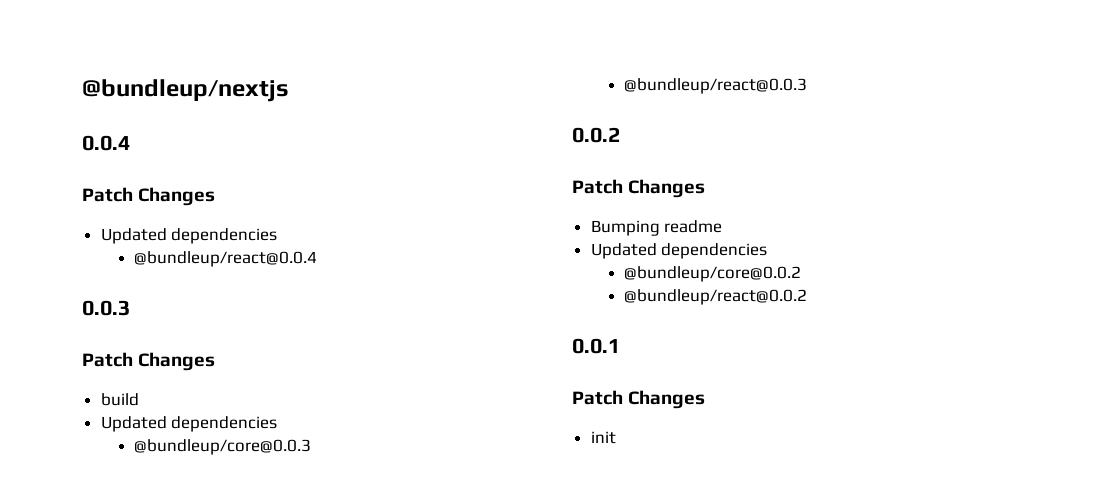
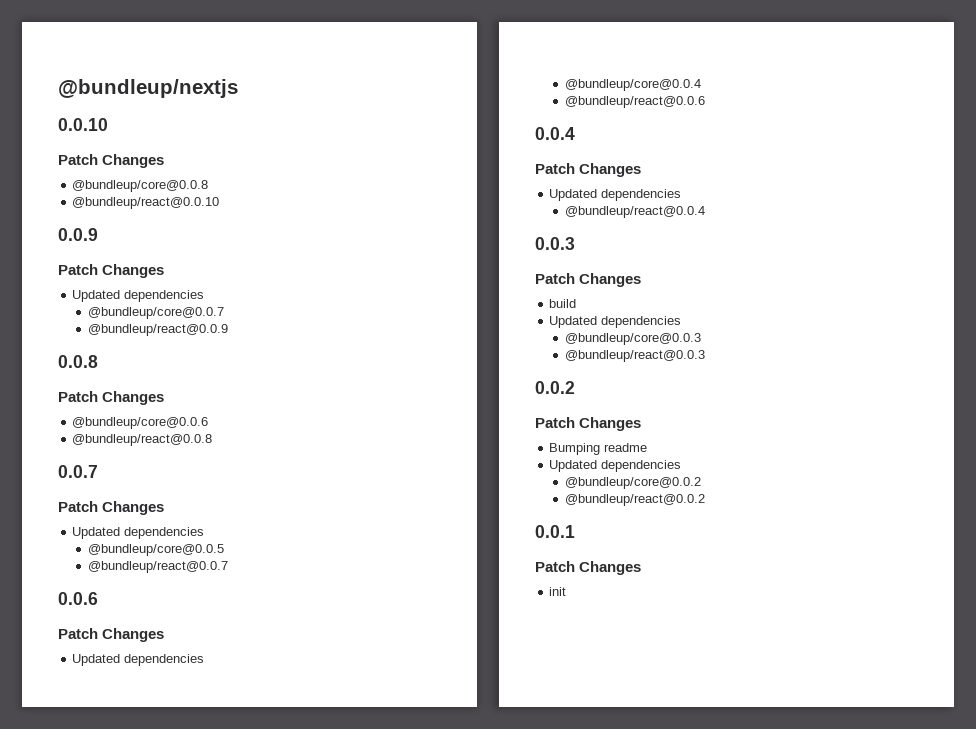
+ 0.0.10
+ Patch Changes
+ @bundleup/core@0.0.8
+ @bundleup/react@0.0.10
+ 0.0.9
+ Patch Changes
+ Updated dependencies
+ @bundleup/core@0.0.7
+ @bundleup/react@0.0.9
+ 0.0.8
+ Patch Changes
+ @bundleup/core@0.0.6
+ @bundleup/react@0.0.8
+ 0.0.7
+ Patch Changes
+ Updated dependencies
+ @bundleup/core@0.0.5
+ @bundleup/react@0.0.7
+ 0.0.6
+ Patch Changes
+ Updated dependencies
+ @bundleup/core@0.0.4
+ @bundleup/react@0.0.6

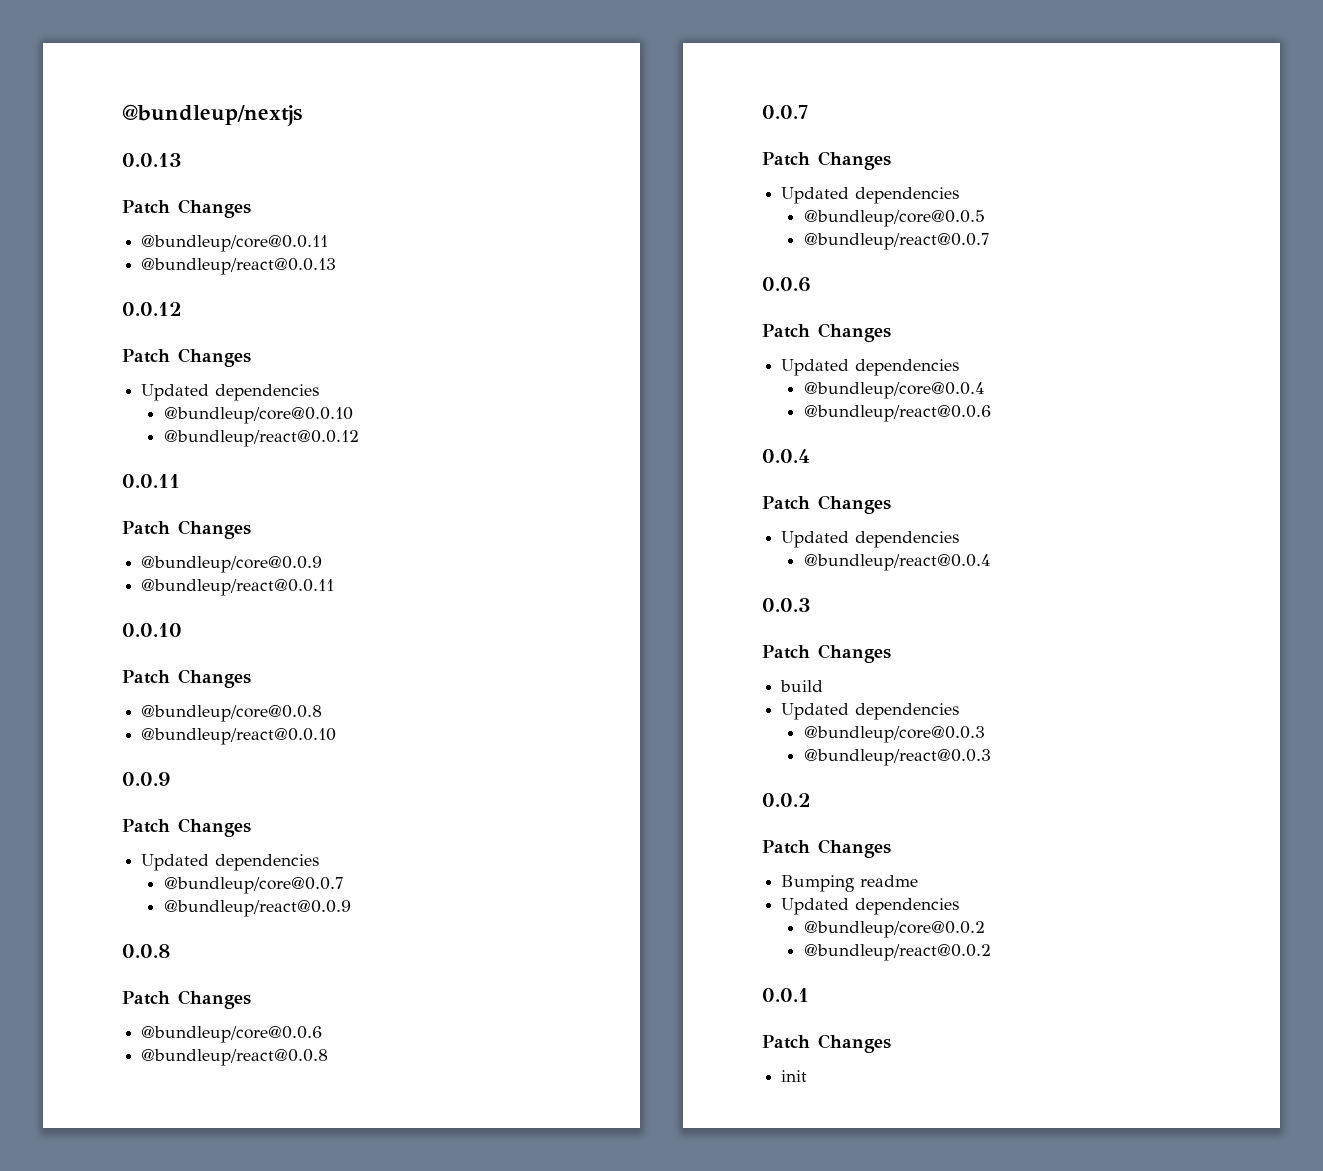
+ 0.0.13
+ Patch Changes
+ @bundleup/core@0.0.11
+ @bundleup/react@0.0.13
+ 0.0.12
+ Patch Changes
+ Updated dependencies
+ @bundleup/core@0.0.10
+ @bundleup/react@0.0.12
+ 0.0.11
+ Patch Changes
+ @bundleup/core@0.0.9
+ @bundleup/react@0.0.11

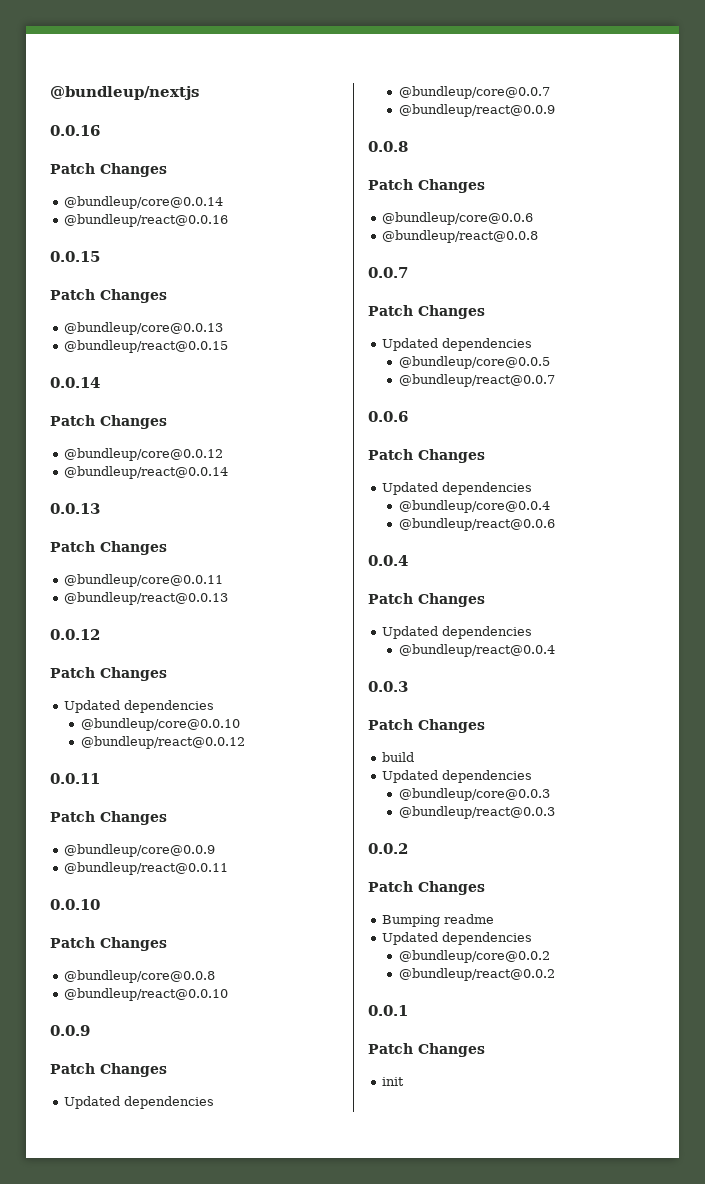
+ 0.0.16
+ Patch Changes
+ @bundleup/core@0.0.14
+ @bundleup/react@0.0.16
+ 0.0.15
+ Patch Changes
+ @bundleup/core@0.0.13
+ @bundleup/react@0.0.15
+ 0.0.14
+ Patch Changes
+ @bundleup/core@0.0.12
+ @bundleup/react@0.0.14

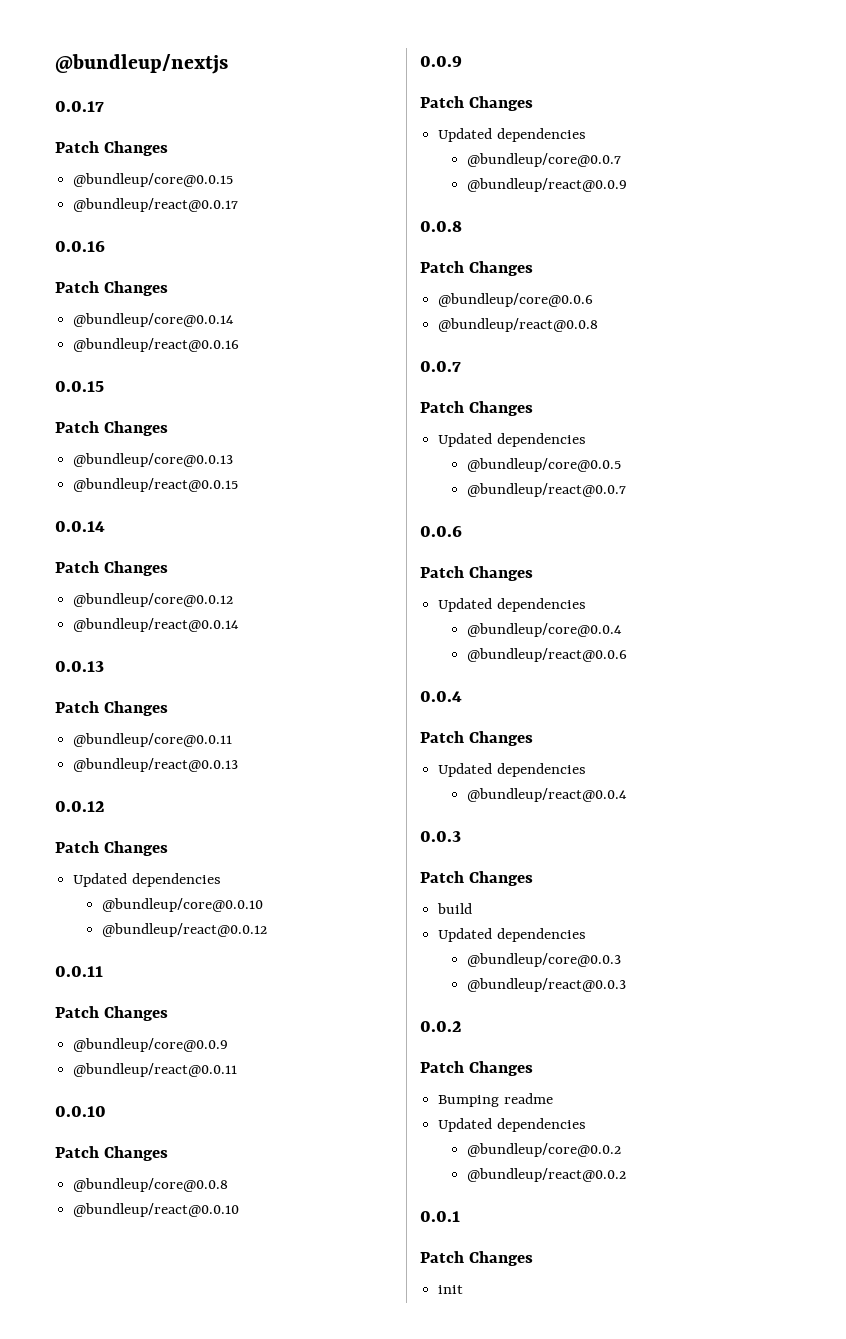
+ 0.0.17
+ Patch Changes
+ @bundleup/core@0.0.15
+ @bundleup/react@0.0.17

